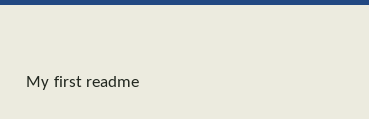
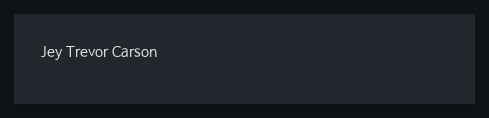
- My first readme
+ Jey Trevor Carson

